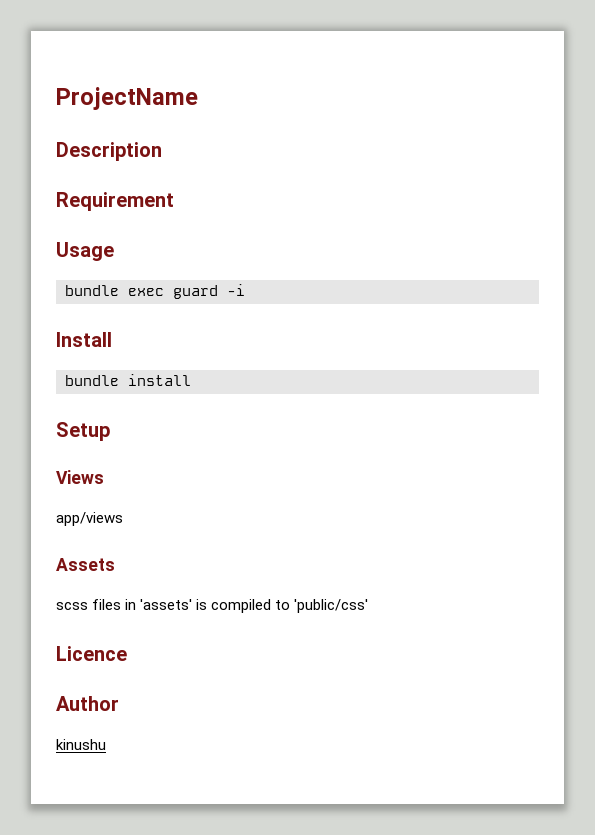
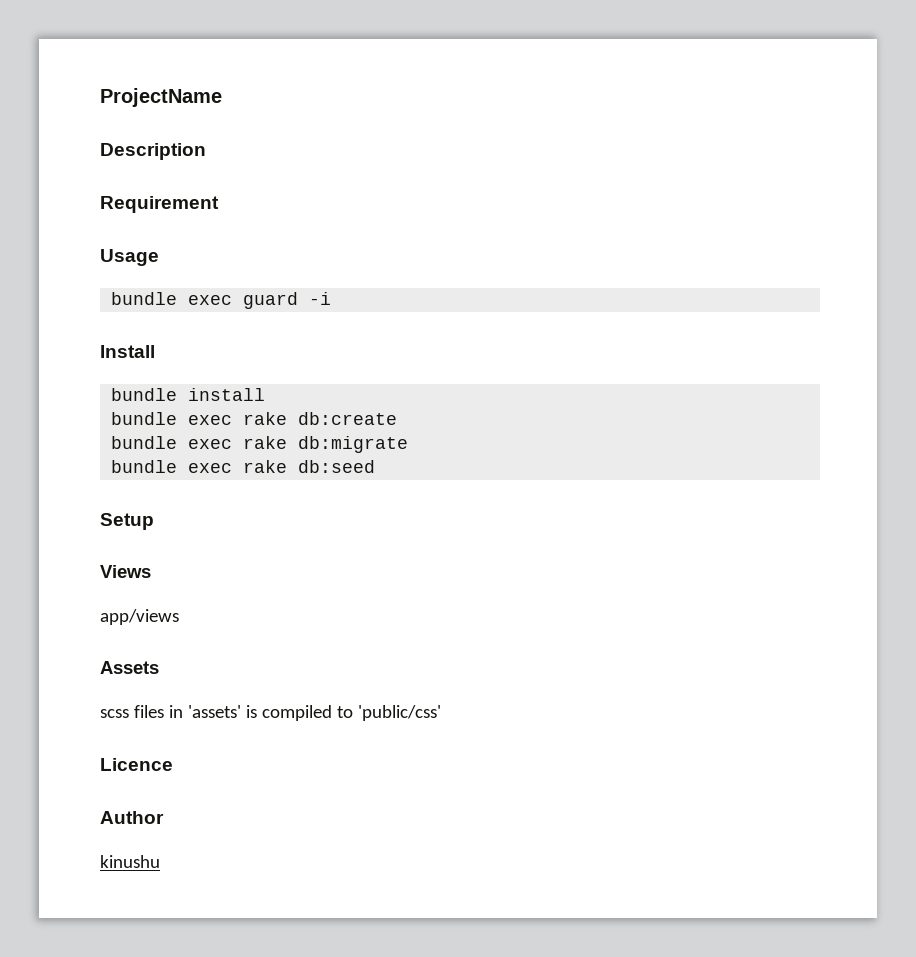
+ bundle exec rake db:create
+ bundle exec rake db:migrate
+ bundle exec rake db:seed

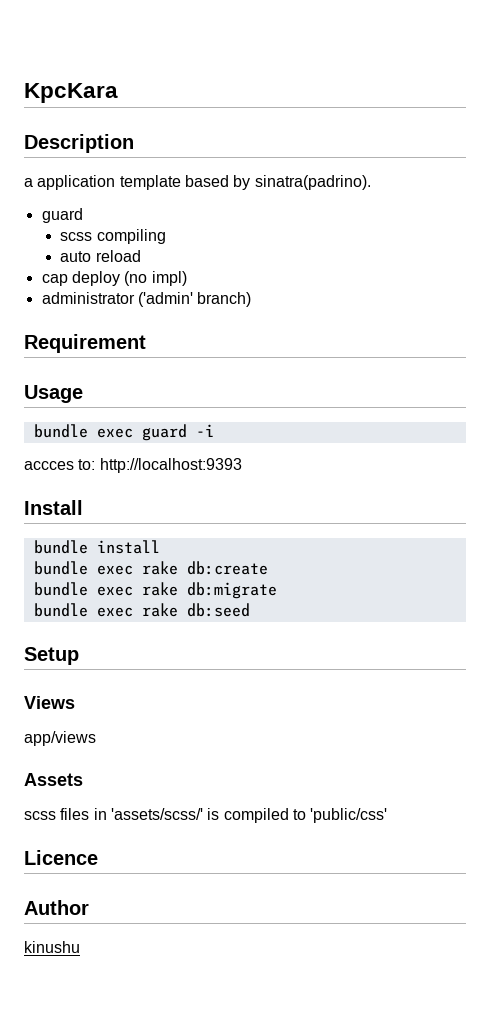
- ProjectName
+ KpcKara
+ a application template based by sinatra(padrino).
+ guard
+ scss compiling
+ auto reload
+ cap deploy (no impl)
+ administrator ('admin' branch)
+ accces to: http://localhost:9393
- scss files in 'assets' is compiled to 'public/css'
+ scss files in 'assets/scss/' is compiled to 'public/css'

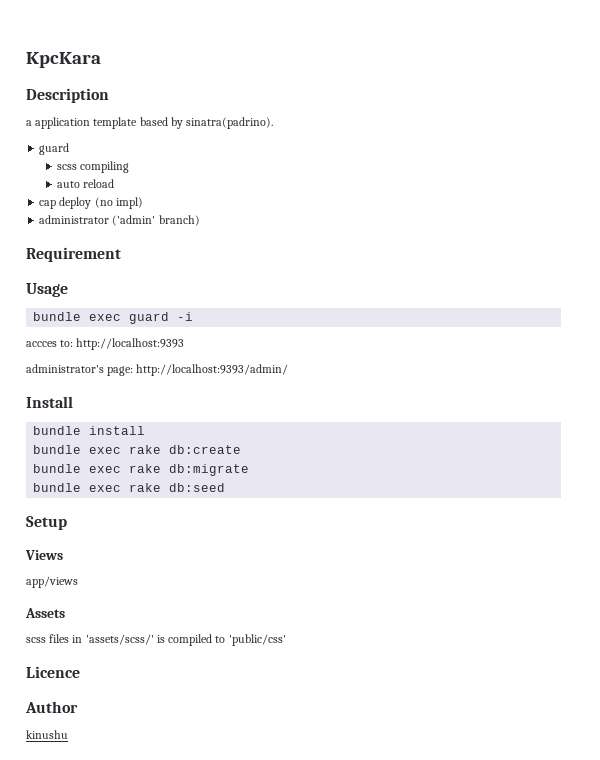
+ administrator's page: http://localhost:9393/admin/

